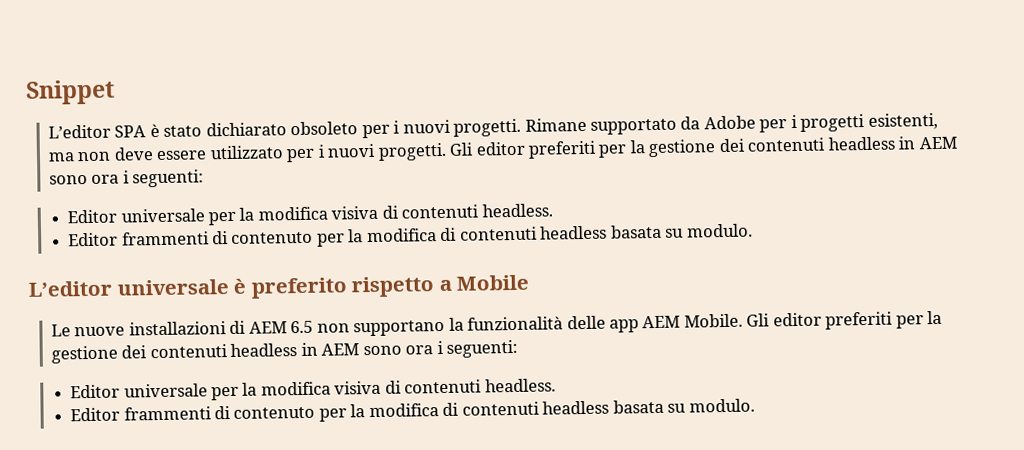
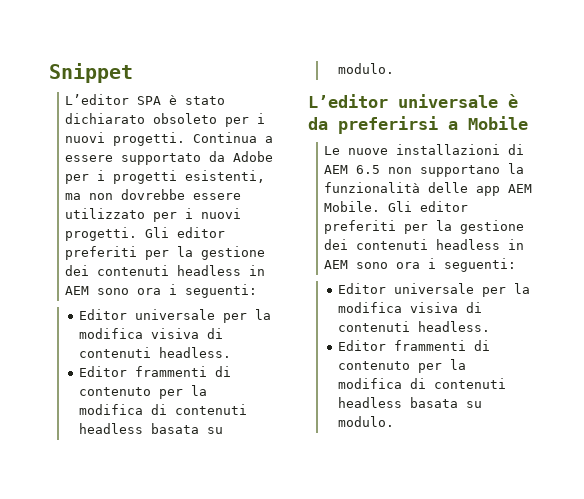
- Rimane supportato da Adobe per i progetti esistenti, ma non deve essere utilizzato per i nuovi progetti.
+ Continua a essere supportato da Adobe per i progetti esistenti, ma non dovrebbe essere utilizzato per i nuovi progetti.
- L’editor universale è preferito rispetto a Mobile
+ L’editor universale è da preferirsi a Mobile

